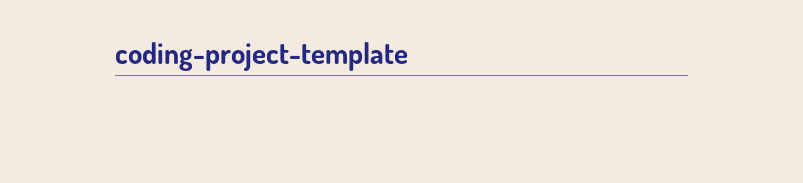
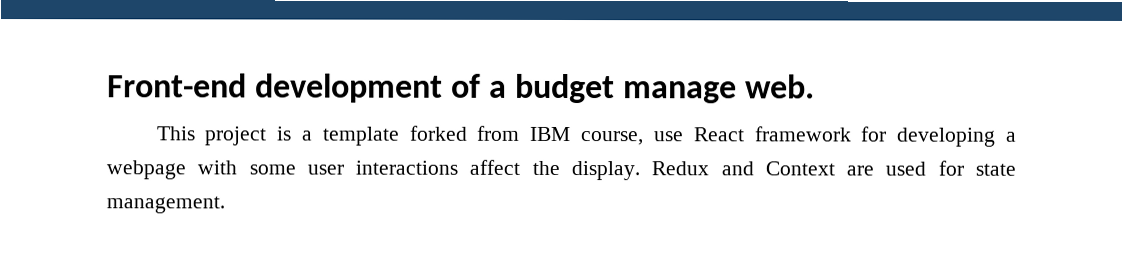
- coding-project-template
+ Front-end development of a budget manage web.
+ This project is a template forked from IBM course, use React framework for developing a webpage with some user interactions affect the display. Redux and Context are used for state management.

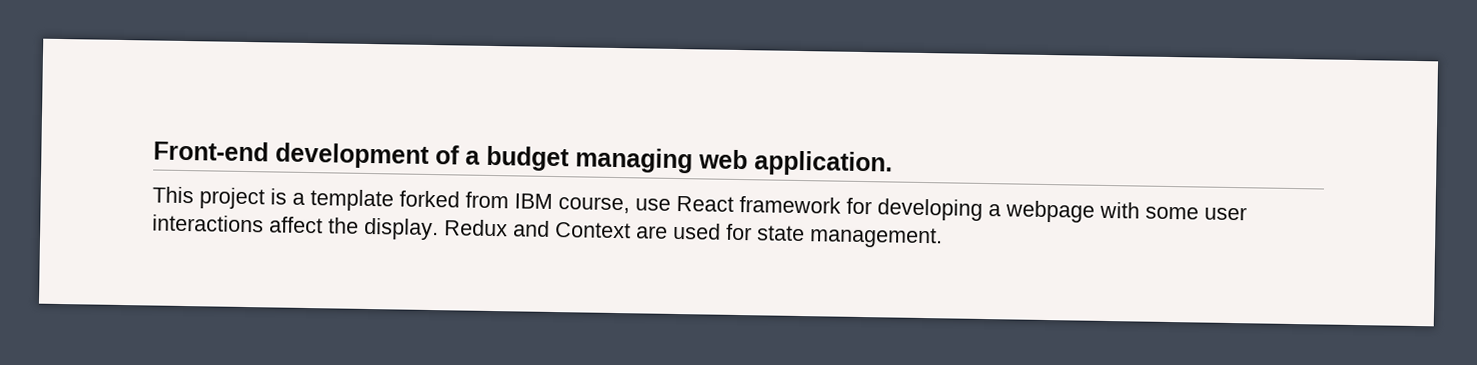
- Front-end development of a budget manage web.
+ Front-end development of a budget managing web application.

